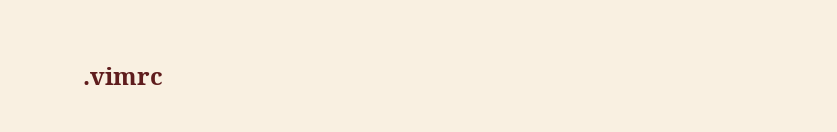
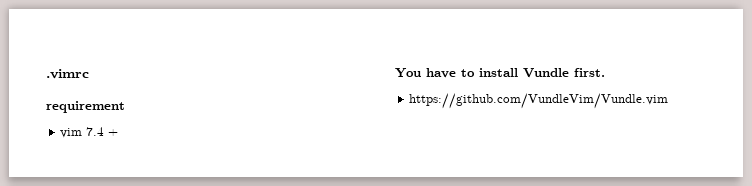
+ requirement
+ vim 7.4 +
+ You have to install Vundle first.
+ https://github.com/VundleVim/Vundle.vim

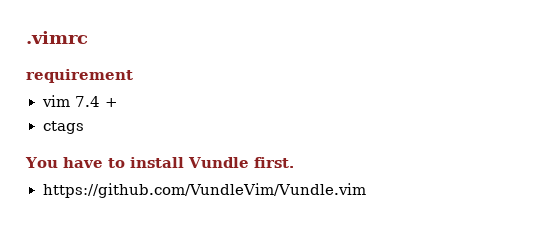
+ ctags

